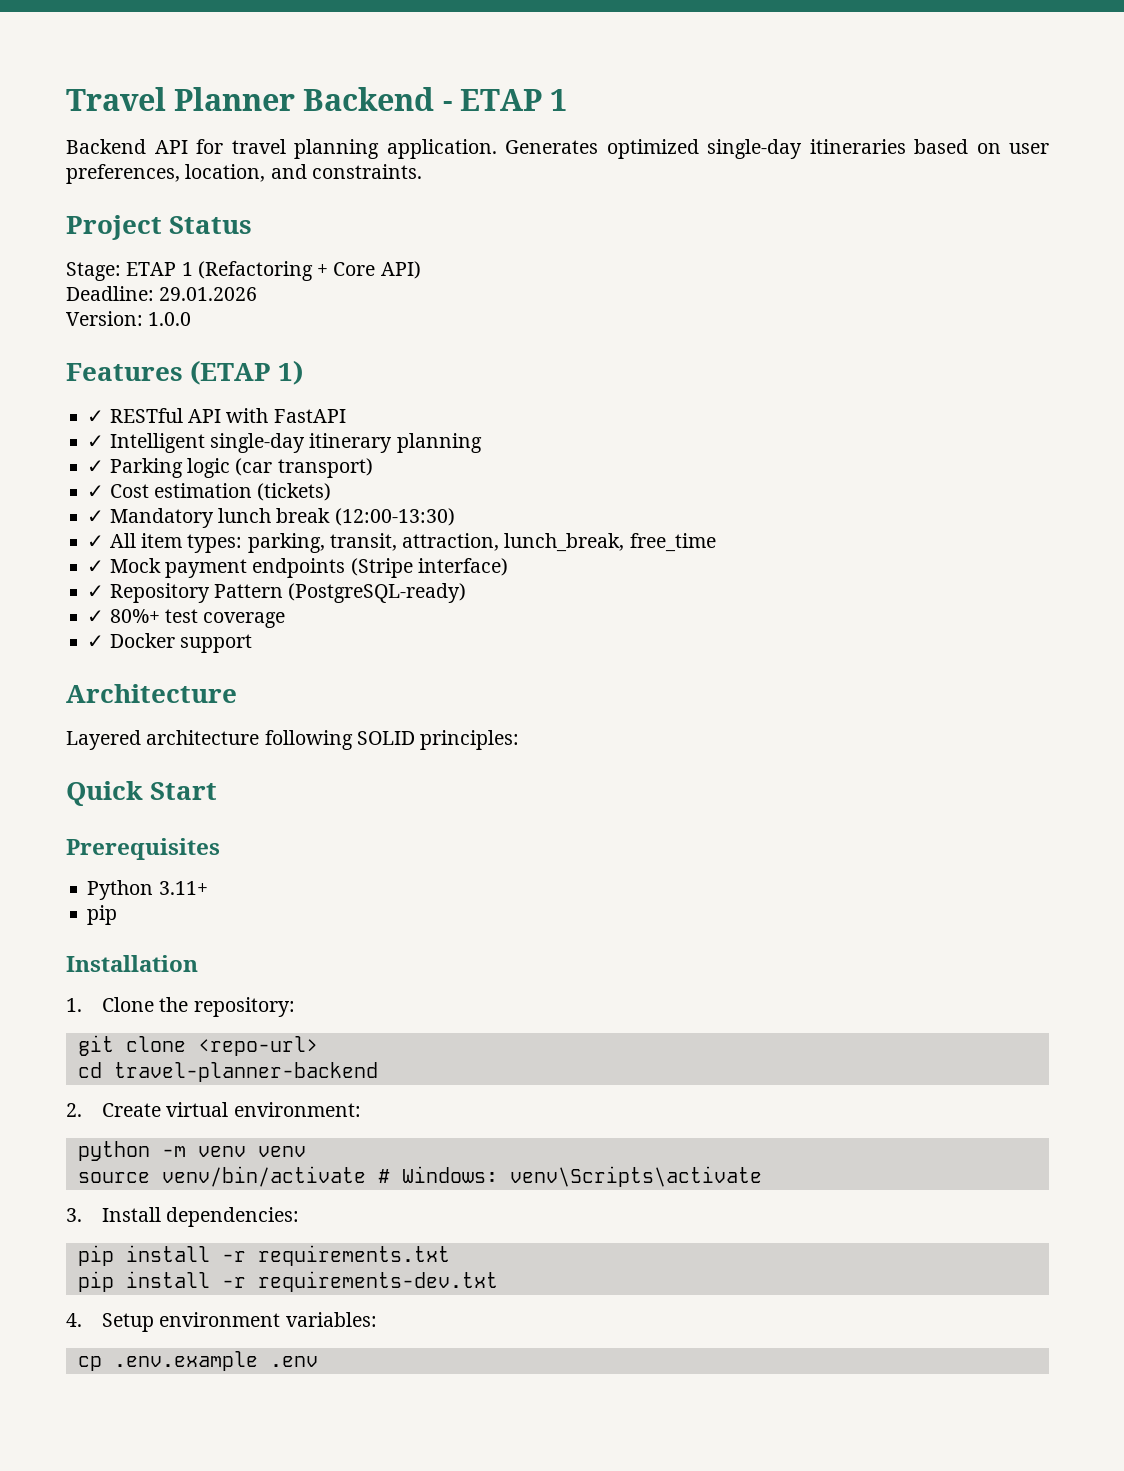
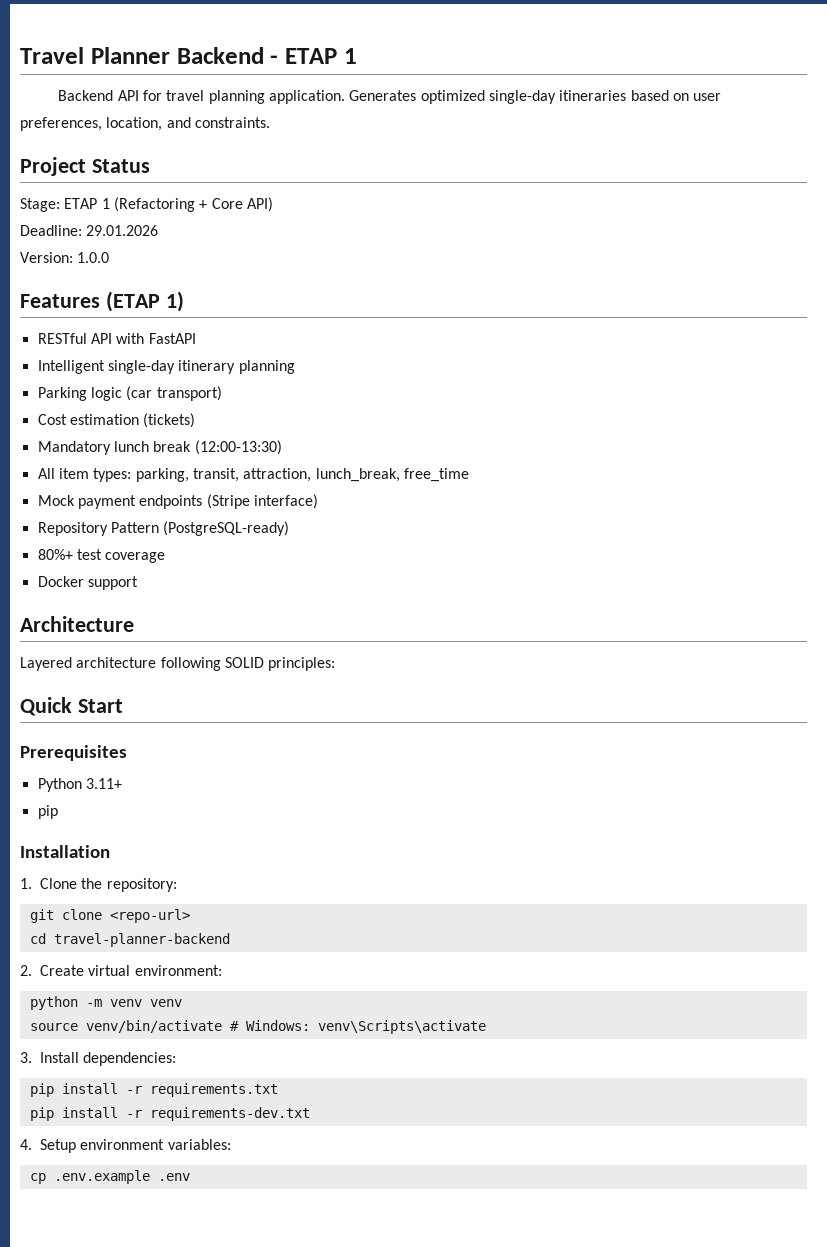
- ✓ RESTful API with FastAPI
+ RESTful API with FastAPI
- ✓ Intelligent single-day itinerary planning
+ Intelligent single-day itinerary planning
- ✓ Parking logic (car transport)
+ Parking logic (car transport)
- ✓ Cost estimation (tickets)
+ Cost estimation (tickets)
- ✓ Mandatory lunch break (12:00-13:30)
+ Mandatory lunch break (12:00-13:30)
- ✓ All item types: parking, transit, attraction, lunch_break, free_time
+ All item types: parking, transit, attraction, lunch_break, free_time
- ✓ Mock payment endpoints (Stripe interface)
+ Mock payment endpoints (Stripe interface)
- ✓ Repository Pattern (PostgreSQL-ready)
+ Repository Pattern (PostgreSQL-ready)
- ✓ 80%+ test coverage
+ 80%+ test coverage
- ✓ Docker support
+ Docker support

